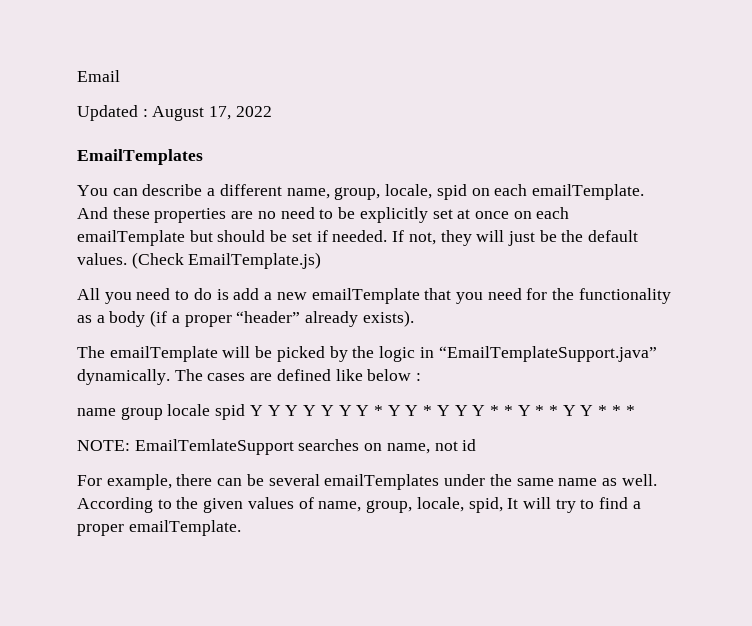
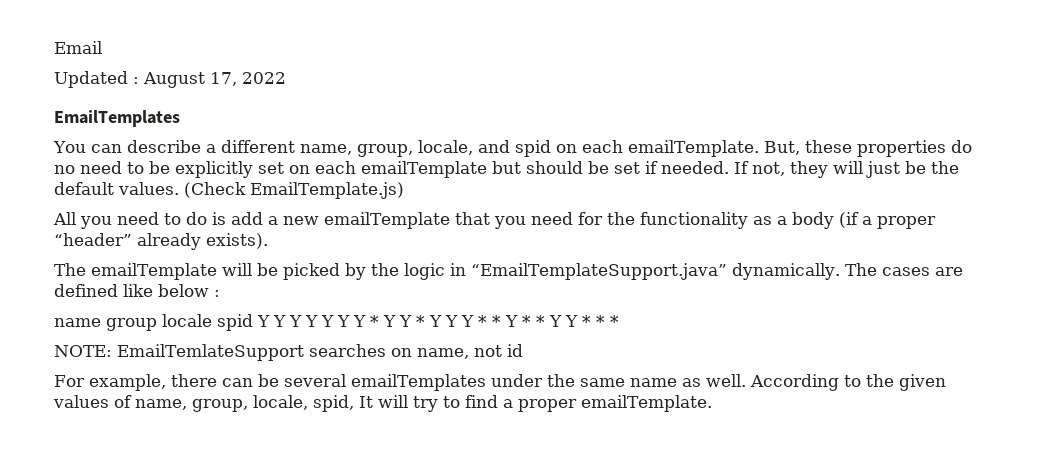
- You can describe a different name, group, locale, spid on each emailTemplate.
+ You can describe a different name, group, locale, and spid on each emailTemplate.
- And these properties are no need to be explicitly set at once on each emailTemplate but should be set if needed.
+ But, these properties do no need to be explicitly set on each emailTemplate but should be set if needed.

